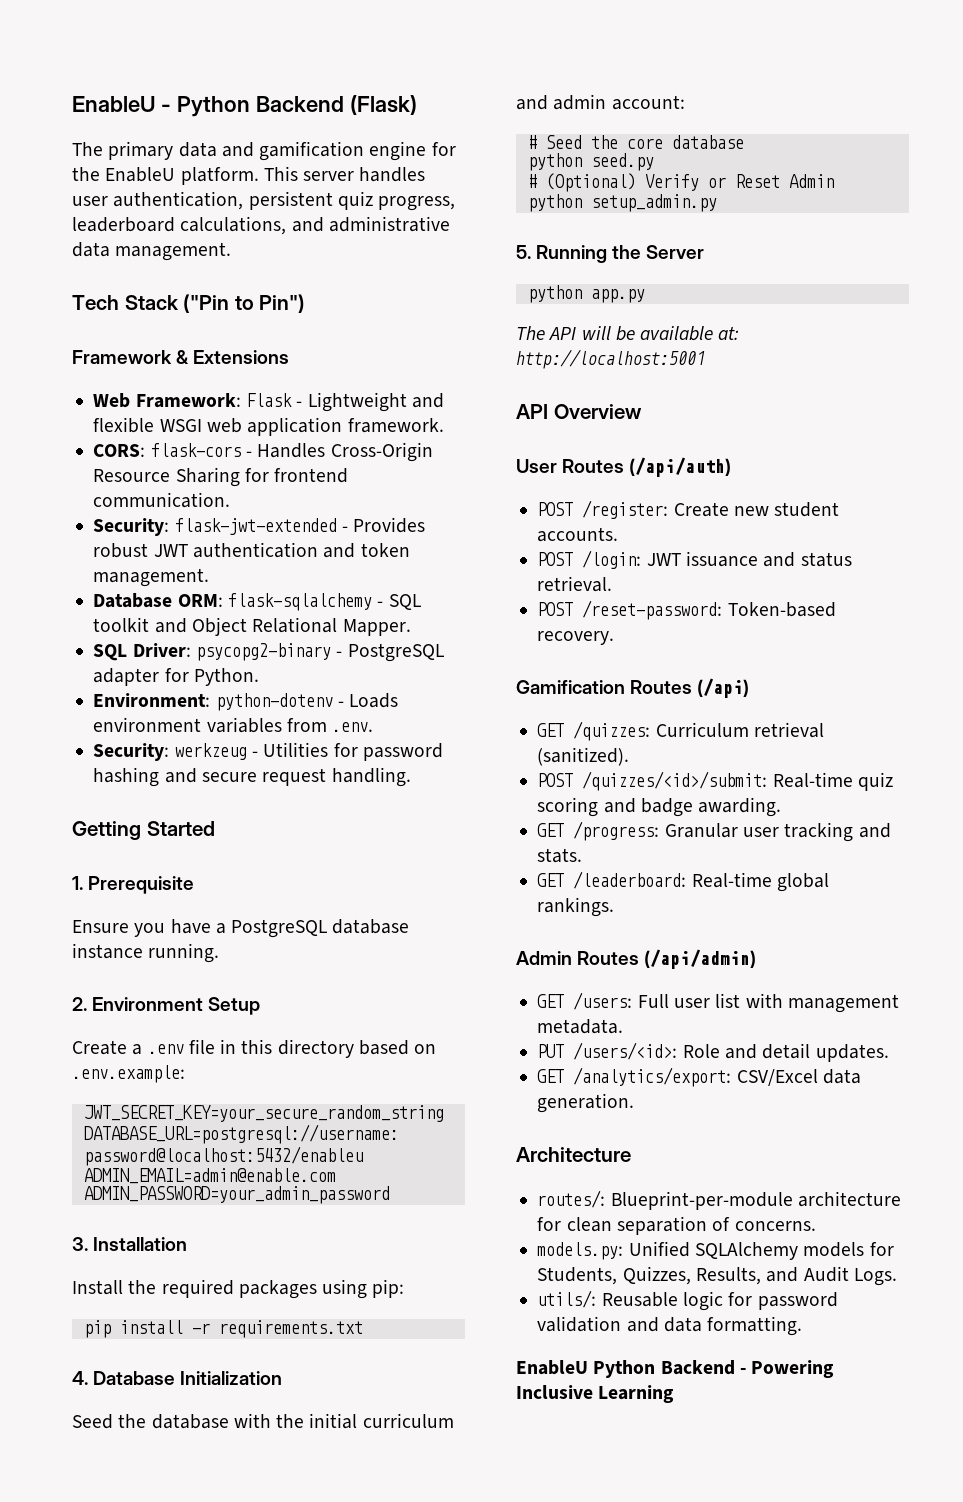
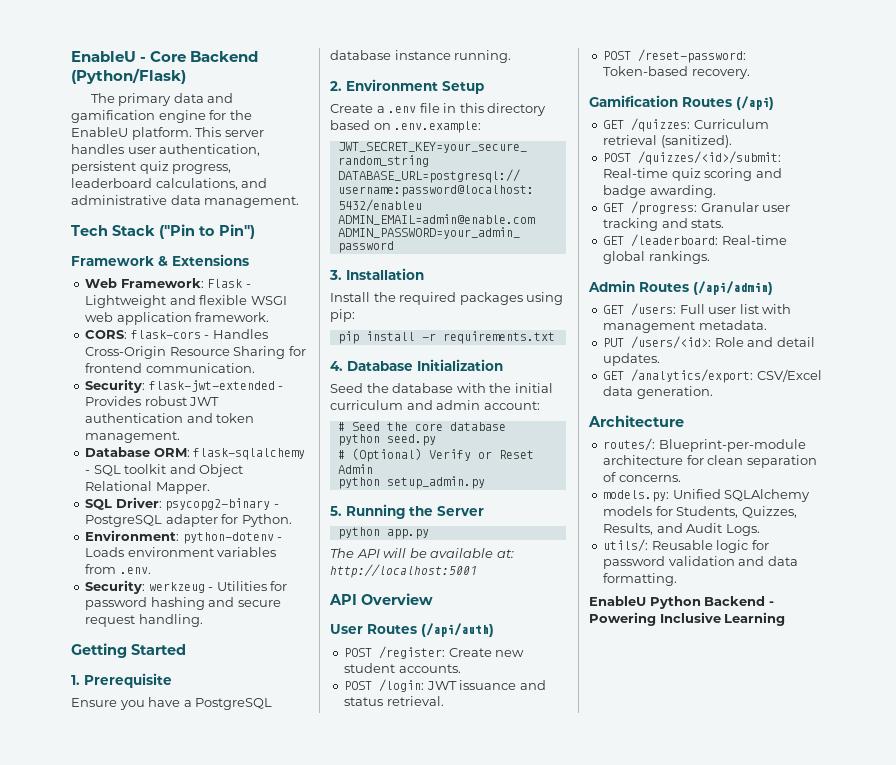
- EnableU - Python Backend (Flask)
+ EnableU - Core Backend (Python/Flask)

